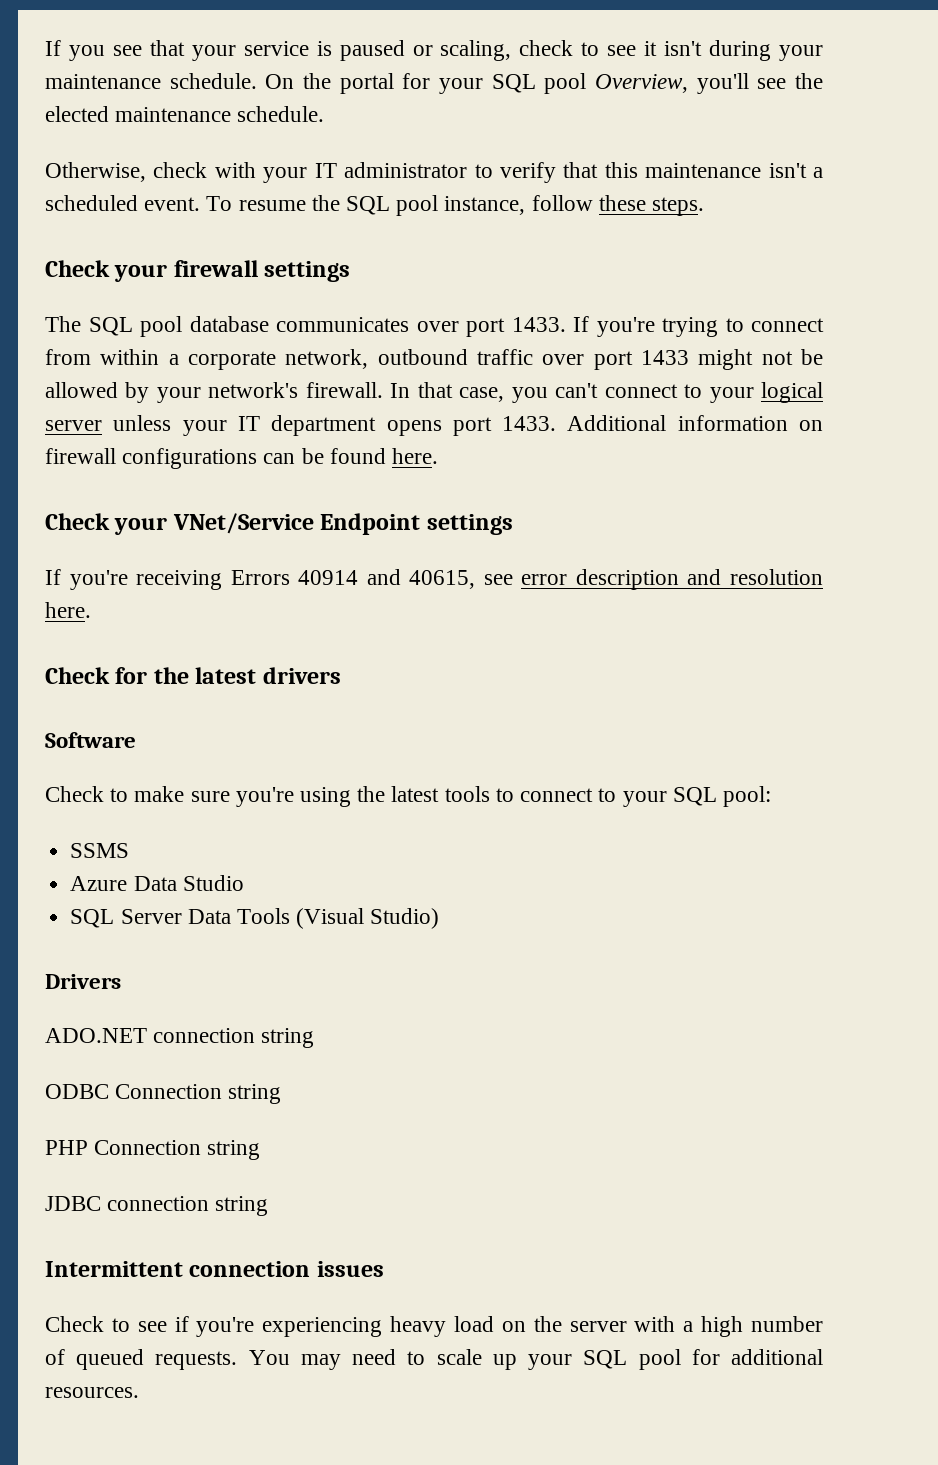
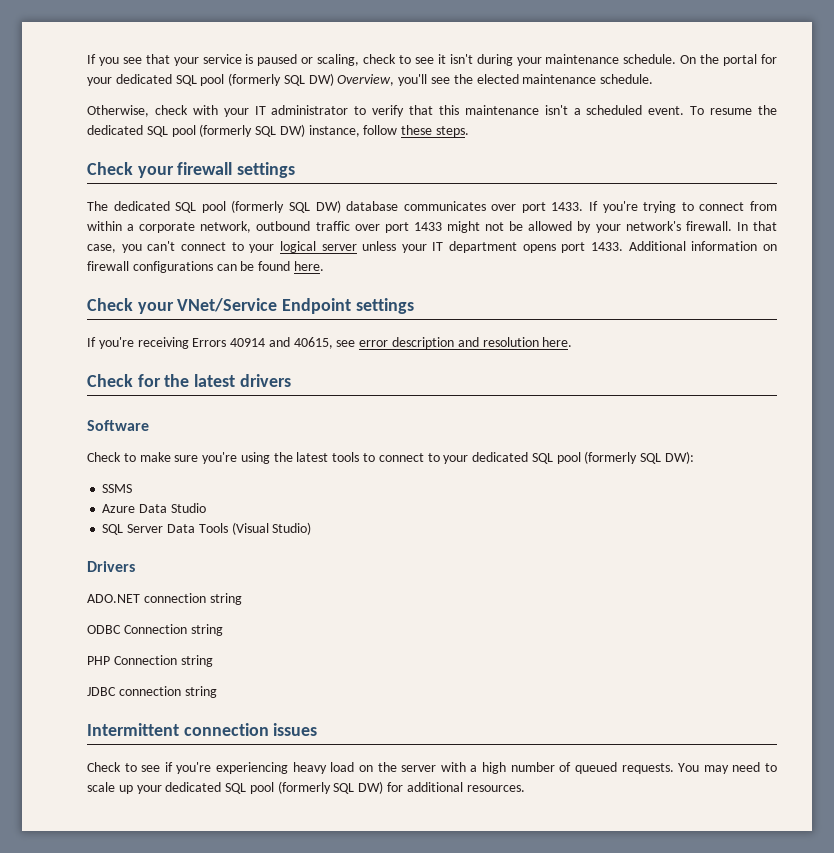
- On the portal for your SQL pool Overview, you'll see the elected maintenance schedule.
+ On the portal for your dedicated SQL pool (formerly SQL DW) Overview, you'll see the elected maintenance schedule.
- To resume the SQL pool instance, follow these steps.
+ To resume the dedicated SQL pool (formerly SQL DW) instance, follow these steps.
- The SQL pool database communicates over port 1433.
+ The dedicated SQL pool (formerly SQL DW) database communicates over port 1433.
- Check to make sure you're using the latest tools to connect to your SQL pool:
+ Check to make sure you're using the latest tools to connect to your dedicated SQL pool (formerly SQL DW):
- You may need to scale up your SQL pool for additional resources.
+ You may need to scale up your dedicated SQL pool (formerly SQL DW) for additional resources.

